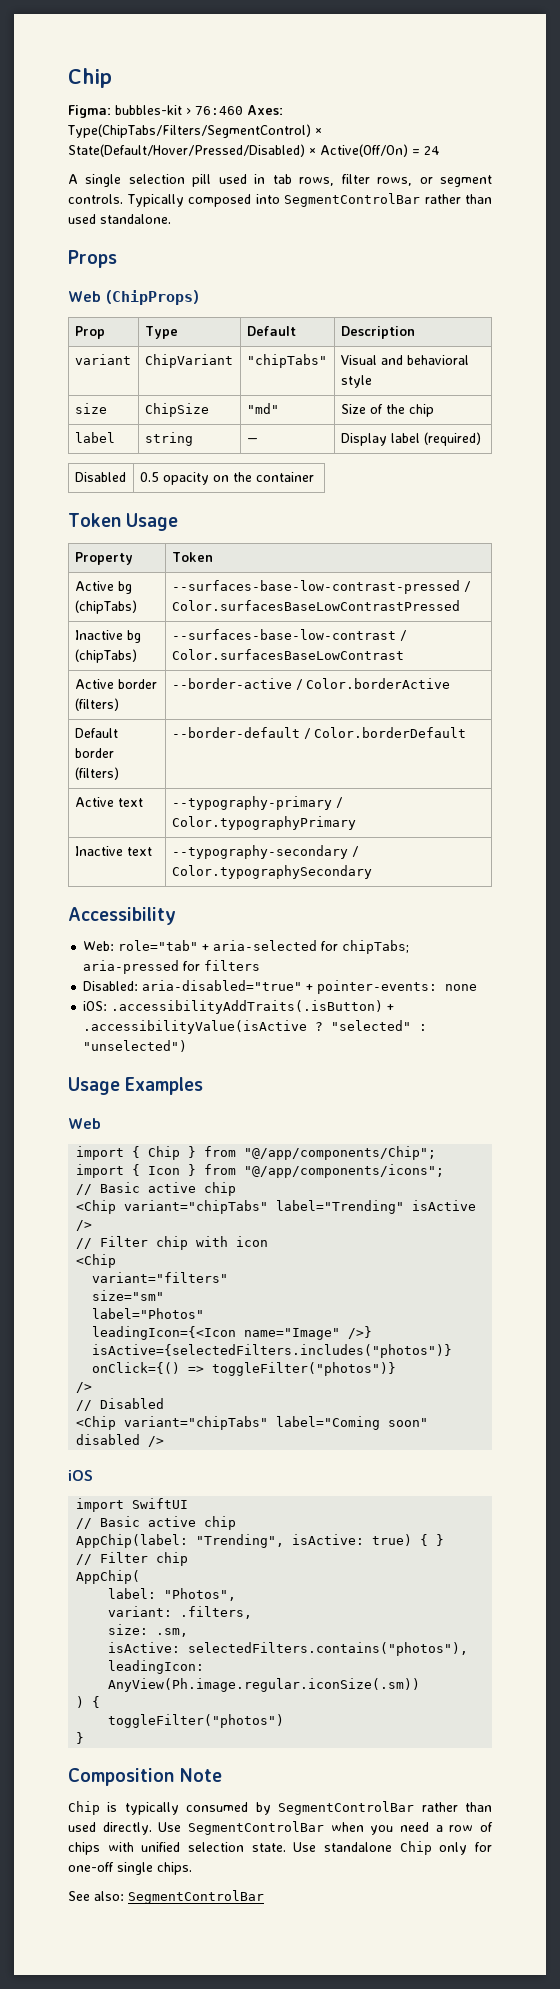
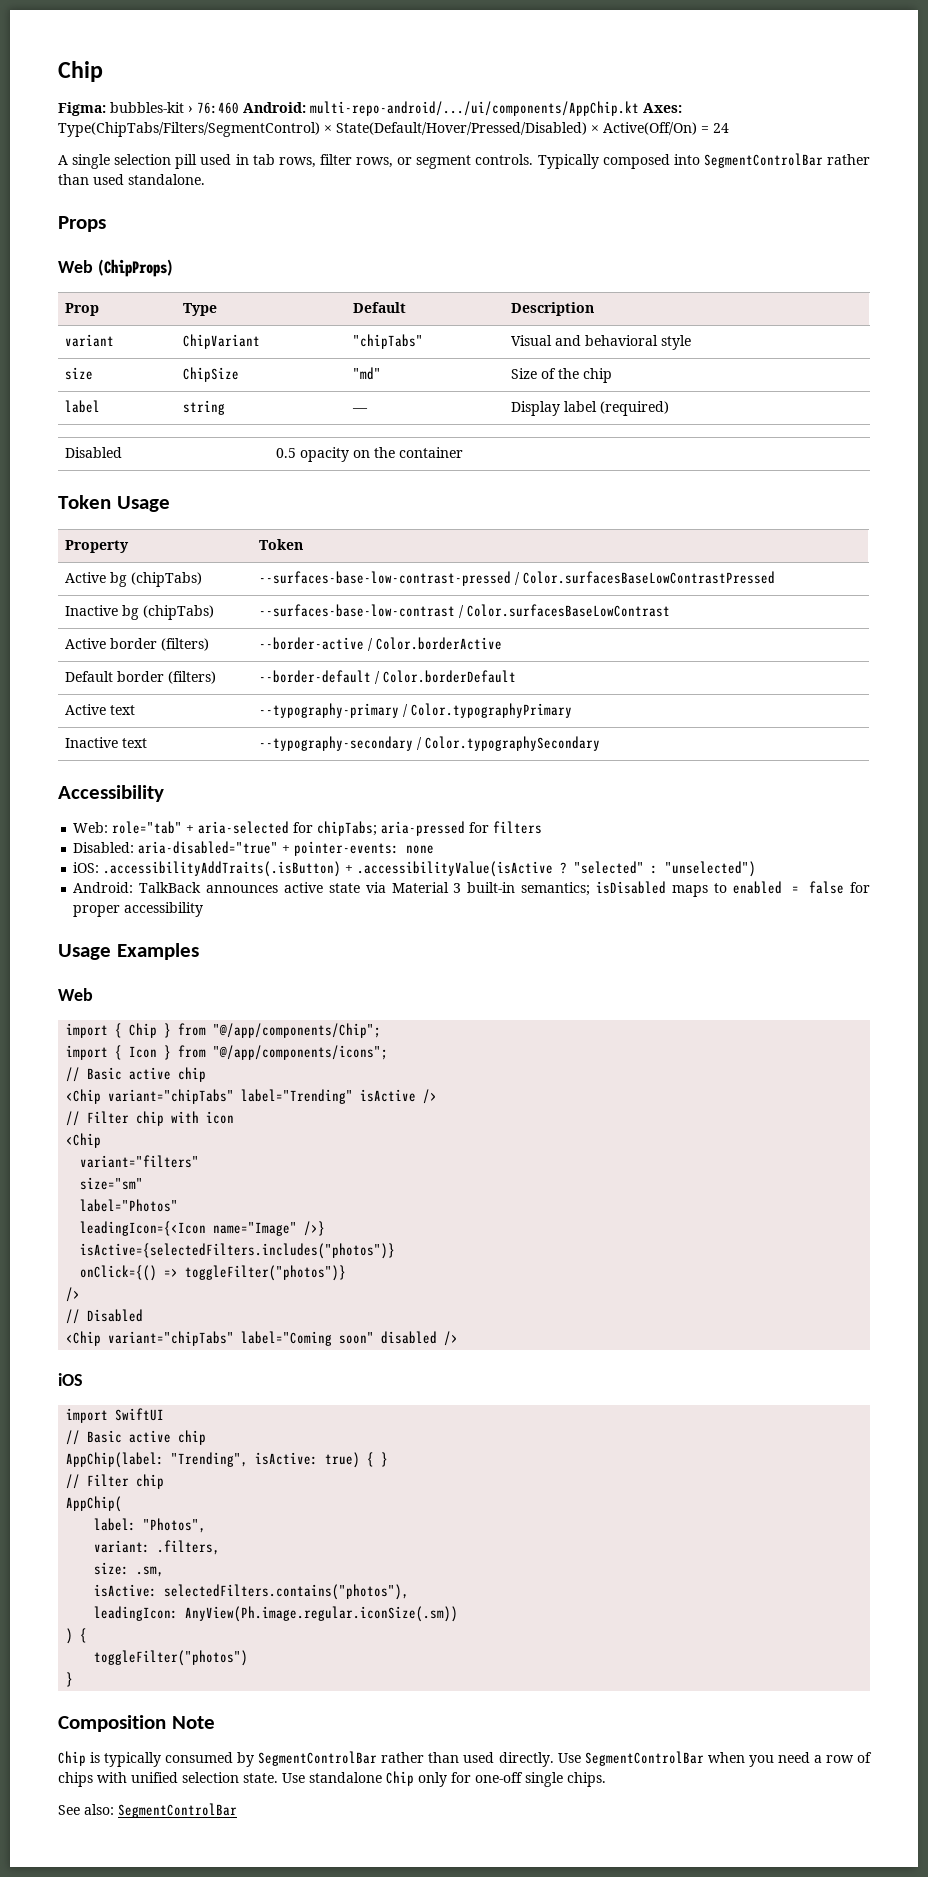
- Figma: bubbles-kit › 76:460 Axes: Type(ChipTabs/Filters/SegmentControl) × State(Default/Hover/Pressed/Disabled) × Active(Off/On) = 24
+ Figma: bubbles-kit › 76:460 Android: multi-repo-android/.../ui/components/AppChip.kt Axes: Type(ChipTabs/Filters/SegmentControl) × State(Default/Hover/Pressed/Disabled) × Active(Off/On) = 24
+ Android: TalkBack announces active state via Material 3 built-in semantics; isDisabled maps to enabled = false for proper accessibility

